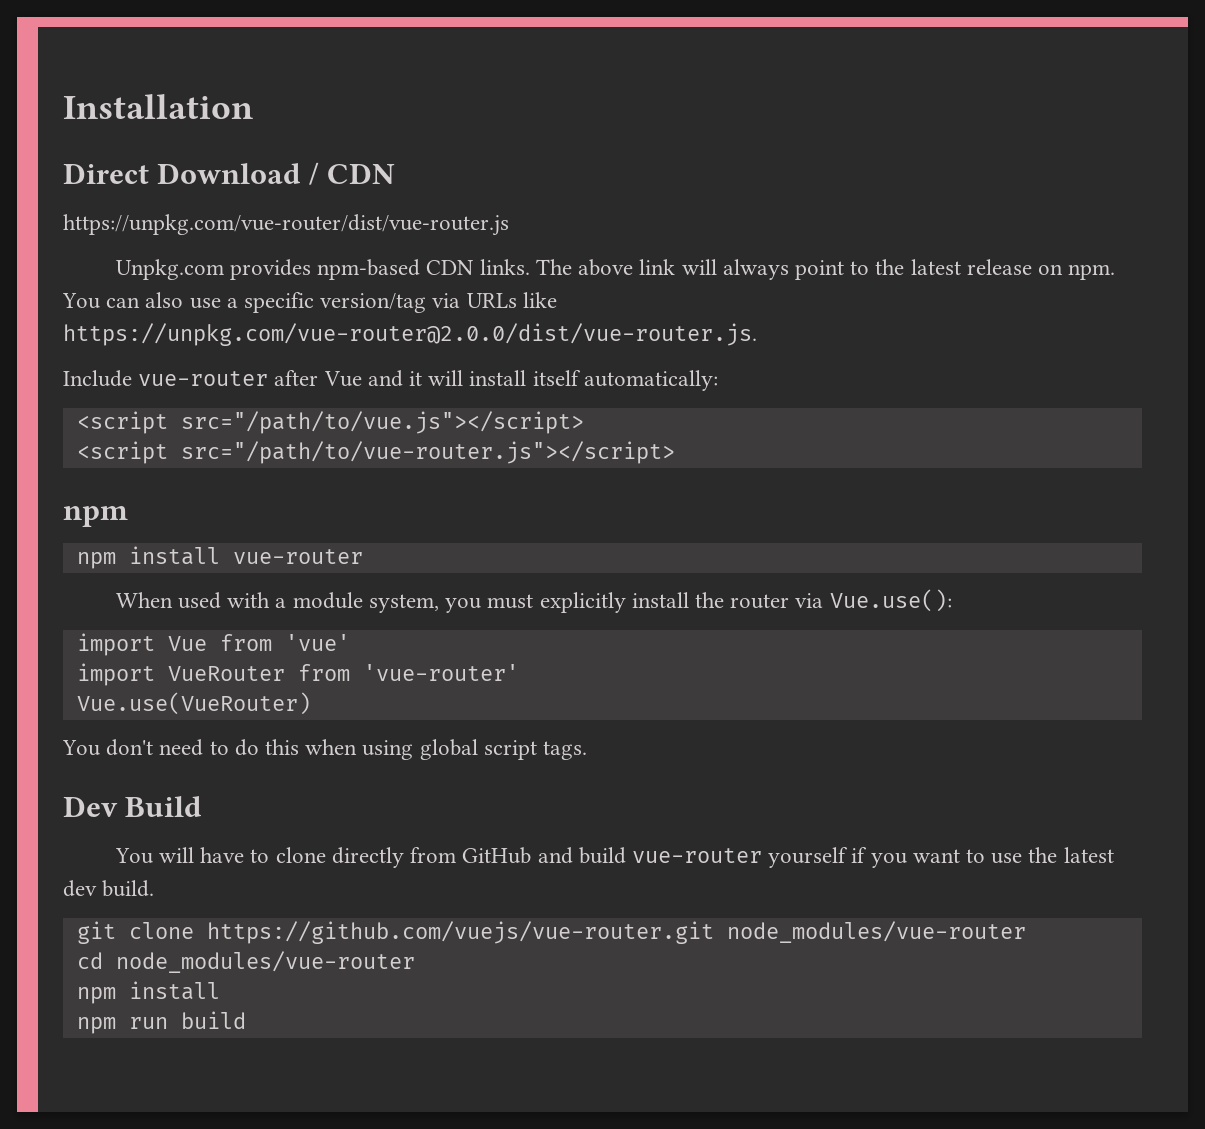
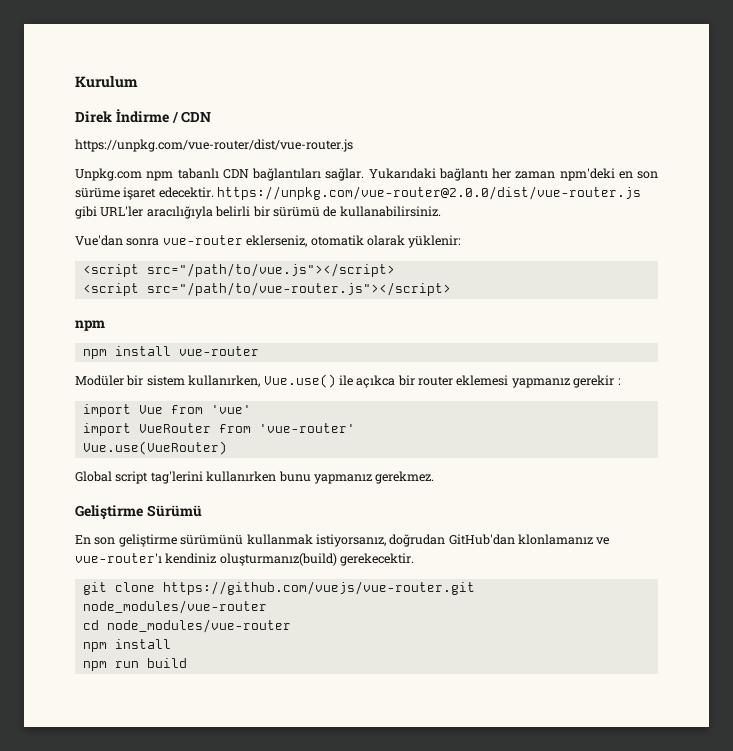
- Installation
- Direct Download / CDN
+ Kurulum
+ Direk İndirme / CDN
- Unpkg.com provides npm-based CDN links. The above link will always point to the latest release on npm. You can also use a specific version/tag via URLs like https://unpkg.com/vue-router@2.0.0/dist/vue-router.js.
- Include vue-router after Vue and it will install itself automatically:
+ Unpkg.com npm tabanlı CDN bağlantıları sağlar. Yukarıdaki bağlantı her zaman npm'deki en son sürüme işaret edecektir. https://unpkg.com/vue-router@2.0.0/dist/vue-router.js gibi URL'ler aracılığıyla belirli bir sürümü de kullanabilirsiniz.
+ Vue'dan sonra vue-router eklerseniz, otomatik olarak yüklenir:
- When used with a module system, you must explicitly install the router via Vue.use():
+ Modüler bir sistem kullanırken, Vue.use() ile açıkca bir router eklemesi yapmanız gerekir :
- You don't need to do this when using global script tags.
- Dev Build
- You will have to clone directly from GitHub and build vue-router yourself if you want to use the latest dev build.
+ Global script tag'lerini kullanırken bunu yapmanız gerekmez.
+ Geliştirme Sürümü
+ En son geliştirme sürümünü kullanmak istiyorsanız, doğrudan GitHub'dan klonlamanız ve vue-router'ı kendiniz oluşturmanız(build) gerekecektir.

